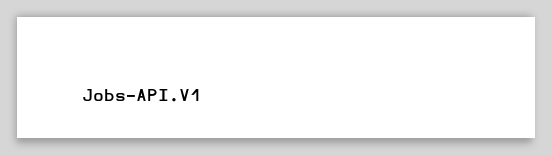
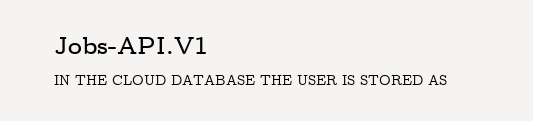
+ IN THE CLOUD DATABASE THE USER IS STORED AS

